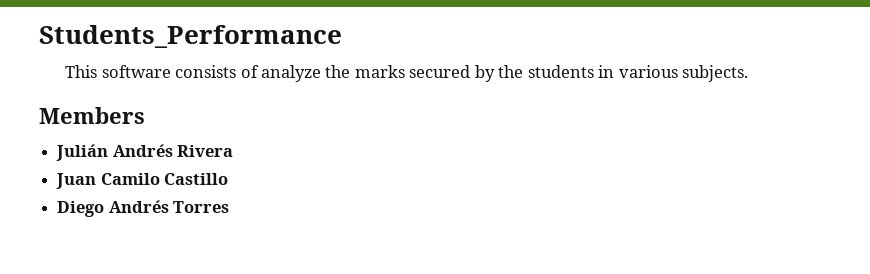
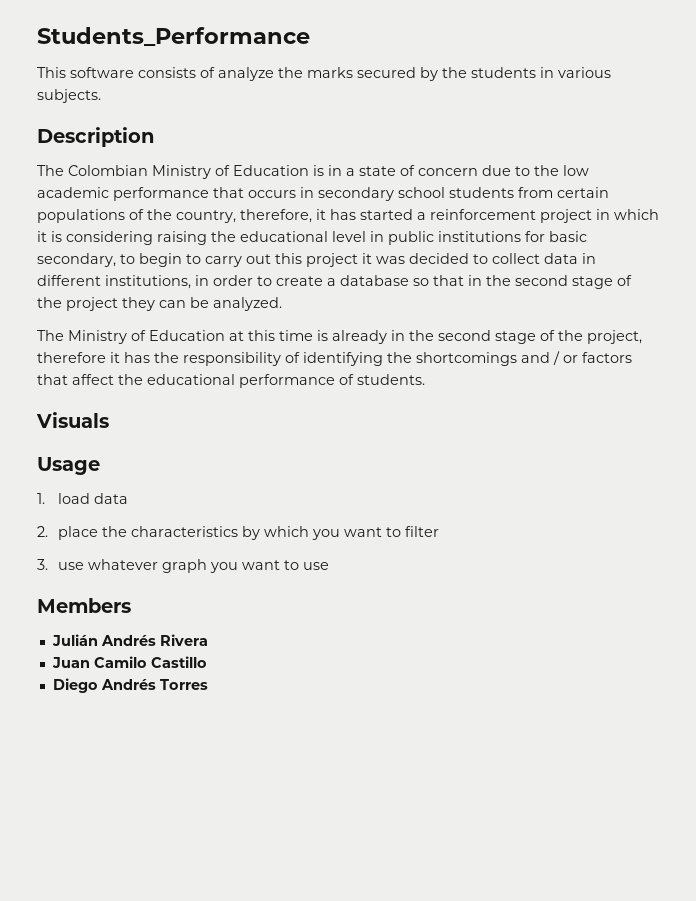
+ Description
+ The Colombian Ministry of Education is in a state of concern due to the low academic performance that occurs in secondary school students from certain populations of the country, therefore, it has started a reinforcement project in which it is considering raising the educational level in public institutions for basic secondary, to begin to carry out this project it was decided to collect data in different institutions, in order to create a database so that in the second stage of the project they can be analyzed.
+ The Ministry of Education at this time is already in the second stage of the project, therefore it has the responsibility of identifying the shortcomings and / or factors that affect the educational performance of students.
+ Visuals
+ Usage
+ 1. load data
+ 2. place the characteristics by which you want to filter
+ 3. use whatever graph you want to use

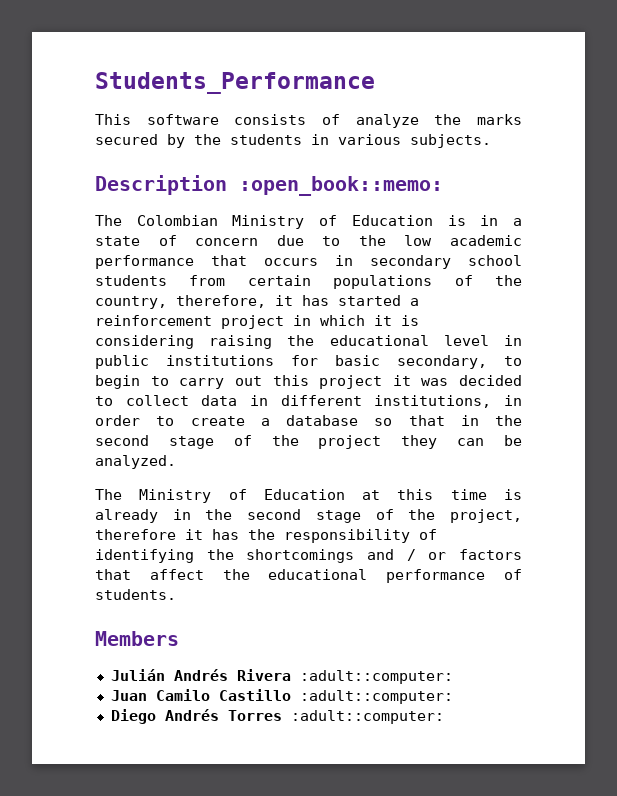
- Description
+ Description :open_book::memo:
- Visuals
- Usage
- 1. load data
- 2. place the characteristics by which you want to filter
- 3. use whatever graph you want to use
- Julián Andrés Rivera
+ Julián Andrés Rivera :adult::computer:
- Juan Camilo Castillo
+ Juan Camilo Castillo :adult::computer:
- Diego Andrés Torres
+ Diego Andrés Torres :adult::computer:

